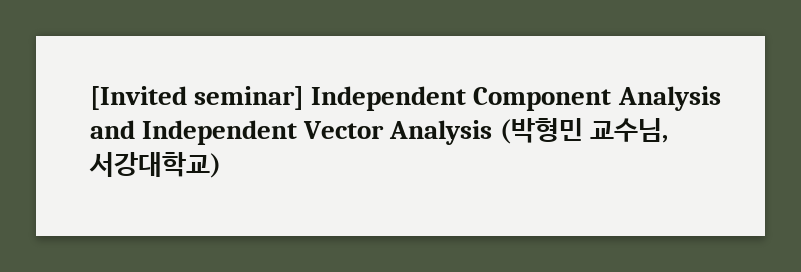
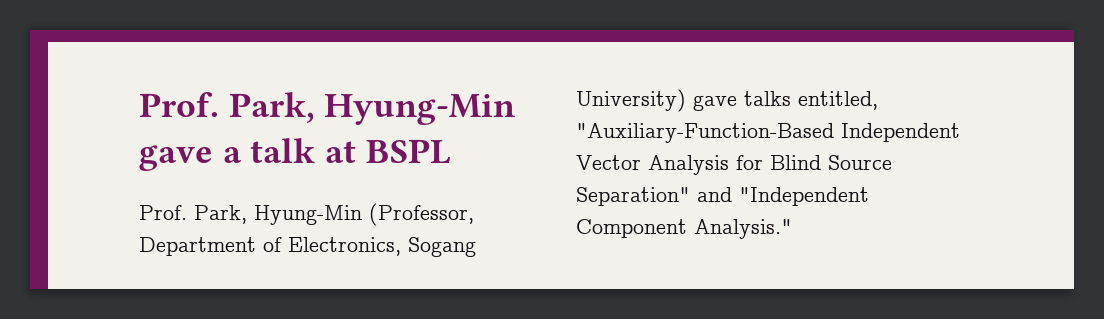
- [Invited seminar] Independent Component Analysis and Independent Vector Analysis (박형민 교수님, 서강대학교)
+ Prof. Park, Hyung-Min gave a talk at BSPL
+ Prof. Park, Hyung-Min (Professor, Department of Electronics, Sogang University) gave talks entitled, "Auxiliary-Function-Based Independent Vector Analysis for Blind Source Separation" and "Independent Component Analysis."

